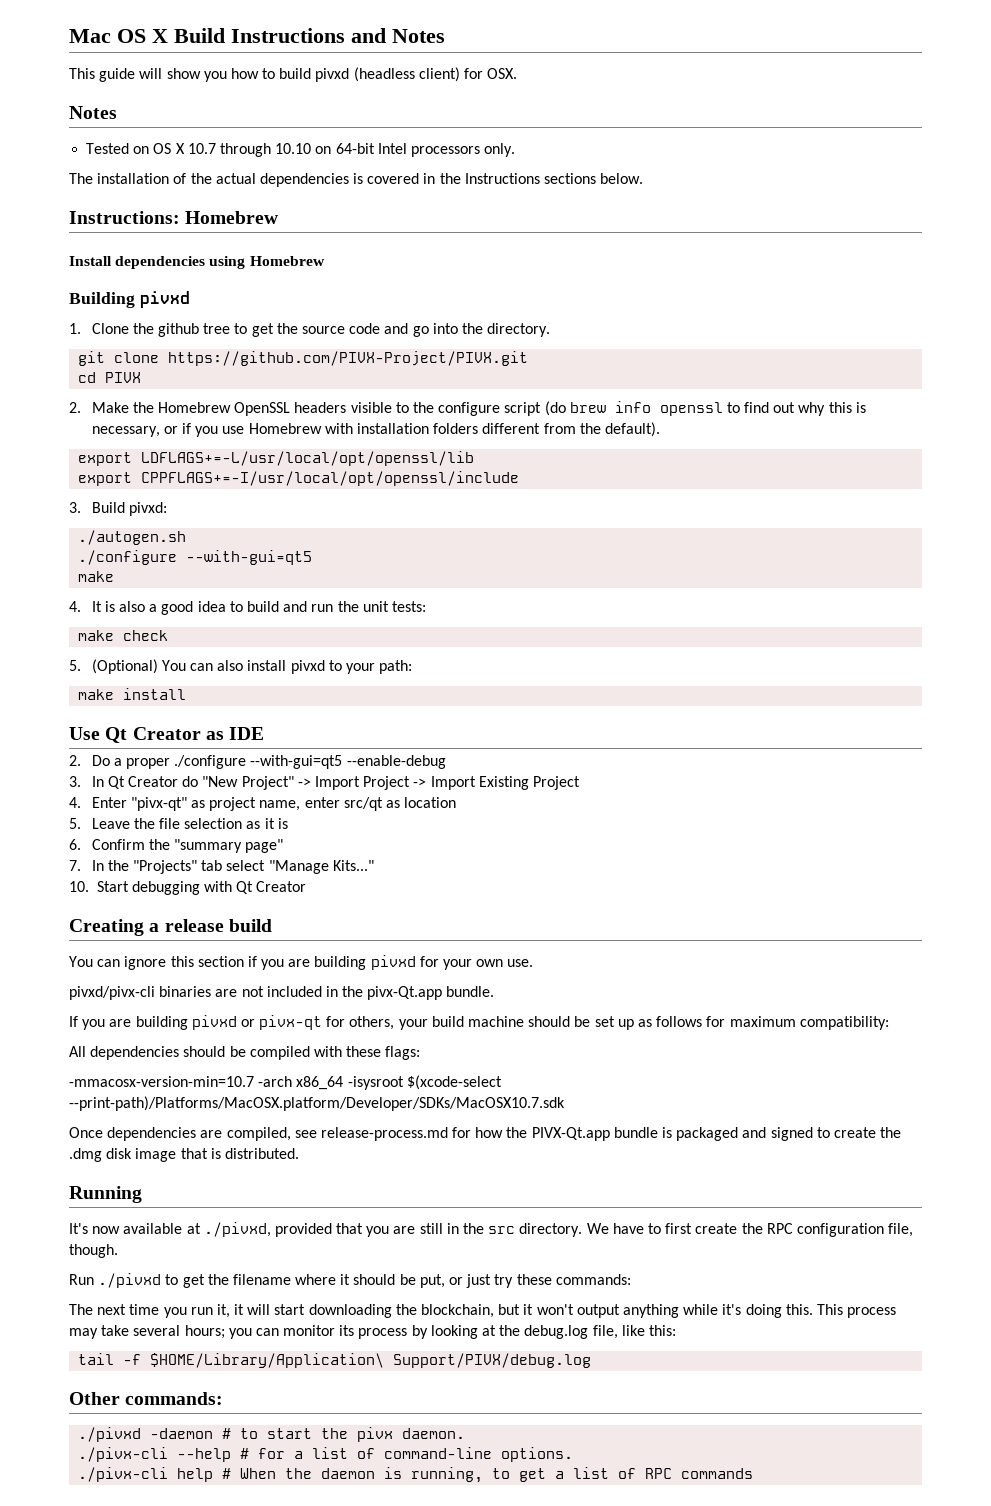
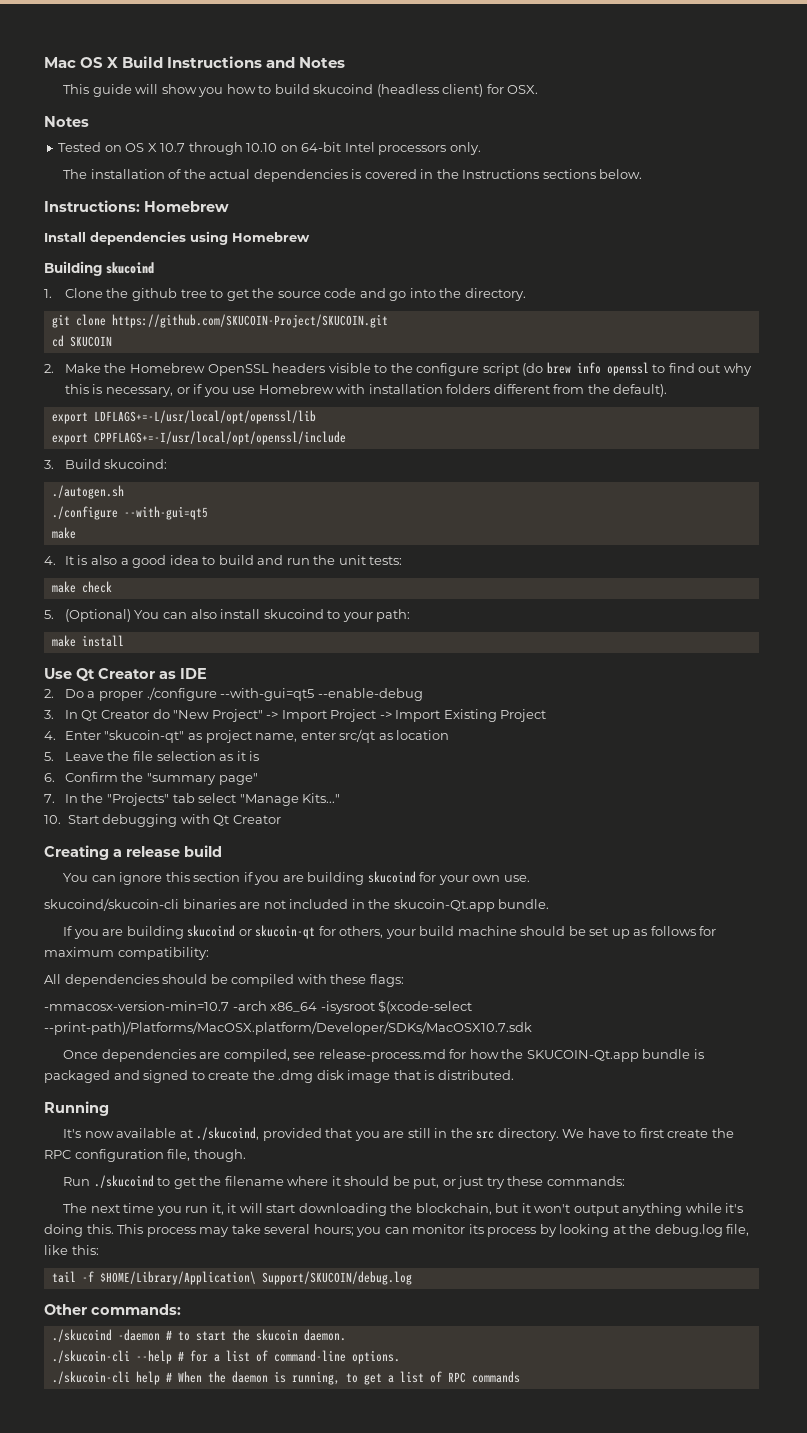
- This guide will show you how to build pivxd (headless client) for OSX.
+ This guide will show you how to build skucoind (headless client) for OSX.
- Building pivxd
+ Building skucoind
- git clone https://github.com/PIVX-Project/PIVX.git
+ git clone https://github.com/SKUCOIN-Project/SKUCOIN.git
- cd PIVX
+ cd SKUCOIN
- 3. Build pivxd:
+ 3. Build skucoind:
- 5. (Optional) You can also install pivxd to your path:
+ 5. (Optional) You can also install skucoind to your path:
- 4. Enter "pivx-qt" as project name, enter src/qt as location
+ 4. Enter "skucoin-qt" as project name, enter src/qt as location
- You can ignore this section if you are building pivxd for your own use.
+ You can ignore this section if you are building skucoind for your own use.
- pivxd/pivx-cli binaries are not included in the pivx-Qt.app bundle.
+ skucoind/skucoin-cli binaries are not included in the skucoin-Qt.app bundle.
- If you are building pivxd or pivx-qt for others, your build machine should be set up as follows for maximum compatibility:
+ If you are building skucoind or skucoin-qt for others, your build machine should be set up as follows for maximum compatibility:
- Once dependencies are compiled, see release-process.md for how the PIVX-Qt.app bundle is packaged and signed to create the .dmg disk image that is distributed.
+ Once dependencies are compiled, see release-process.md for how the SKUCOIN-Qt.app bundle is packaged and signed to create the .dmg disk image that is distributed.
- It's now available at ./pivxd, provided that you are still in the src directory.
+ It's now available at ./skucoind, provided that you are still in the src directory.
- Run ./pivxd to get the filename where it should be put, or just try these commands:
+ Run ./skucoind to get the filename where it should be put, or just try these commands:
- tail -f $HOME/Library/Application\ Support/PIVX/debug.log
+ tail -f $HOME/Library/Application\ Support/SKUCOIN/debug.log
- ./pivxd -daemon # to start the pivx daemon.
+ ./skucoind -daemon # to start the skucoin daemon.
- ./pivx-cli --help # for a list of command-line options.
+ ./skucoin-cli --help # for a list of command-line options.
- ./pivx-cli help # When the daemon is running, to get a list of RPC commands
+ ./skucoin-cli help # When the daemon is running, to get a list of RPC commands

